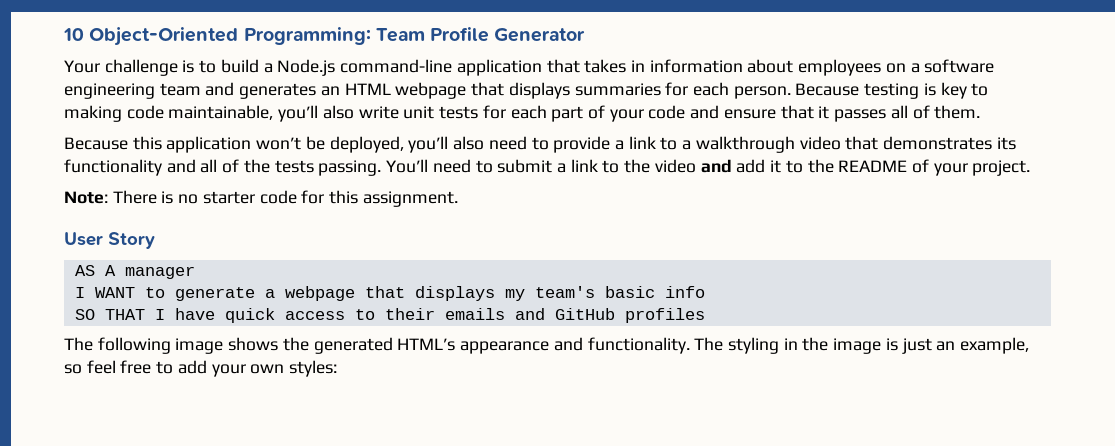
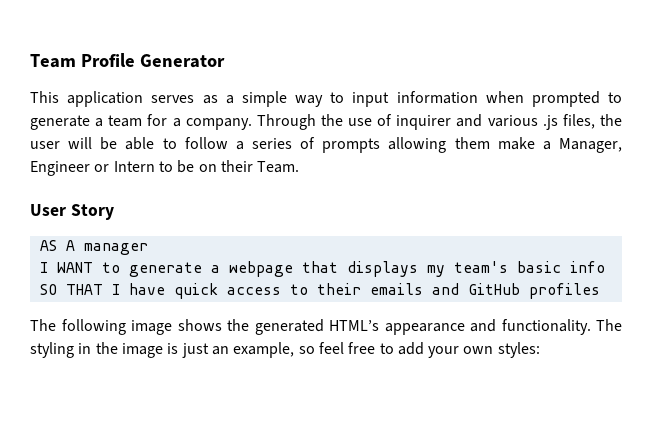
- 10 Object-Oriented Programming: Team Profile Generator
+ Team Profile Generator
- Your challenge is to build a Node.js command-line application that takes in information about employees on a software engineering team and generates an HTML webpage that displays summaries for each person. Because testing is key to making code maintainable, you’ll also write unit tests for each part of your code and ensure that it passes all of them.
- Because this application won’t be deployed, you’ll also need to provide a link to a walkthrough video that demonstrates its functionality and all of the tests passing. You’ll need to submit a link to the video and add it to the README of your project.
- Note: There is no starter code for this assignment.
+ This application serves as a simple way to input information when prompted to generate a team for a company. Through the use of inquirer and various .js files, the user will be able to follow a series of prompts allowing them make a Manager, Engineer or Intern to be on their Team.

